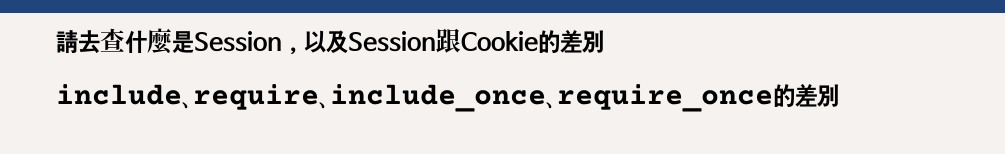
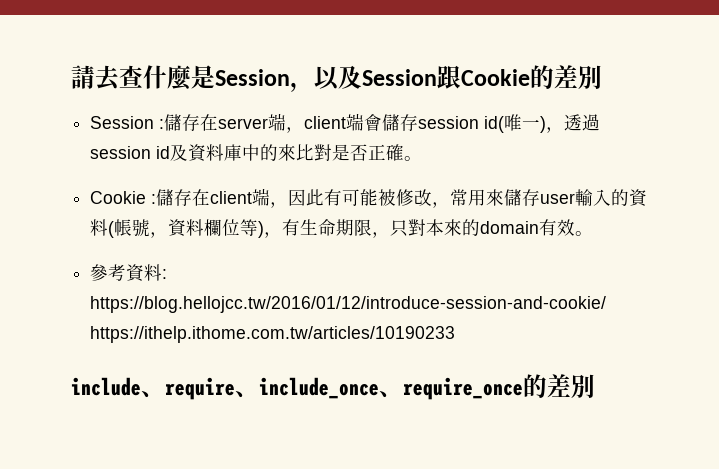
+ Session :儲存在server端，client端會儲存session id(唯一)，透過session id及資料庫中的來比對是否正確。
+ Cookie :儲存在client端，因此有可能被修改，常用來儲存user輸入的資料(帳號，資料欄位等)，有生命期限，只對本來的domain有效。
+ 參考資料: https://blog.hellojcc.tw/2016/01/12/introduce-session-and-cookie/ https://ithelp.ithome.com.tw/articles/10190233

